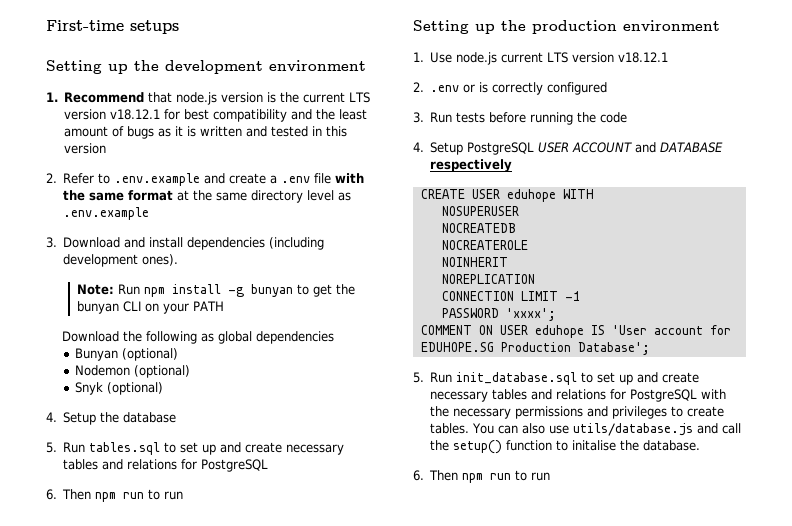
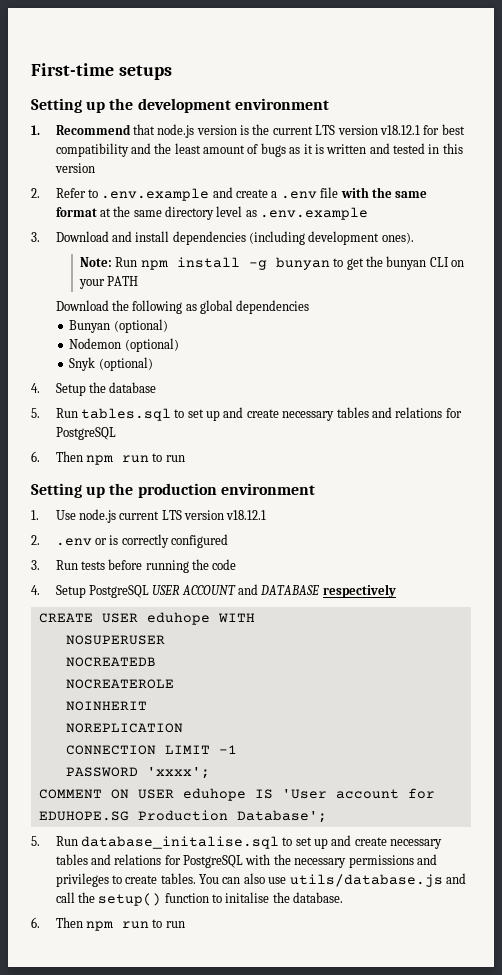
- 5. Run init_database.sql to set up and create necessary tables and relations for PostgreSQL with the necessary permissions and privileges to create tables.
+ 5. Run database_initalise.sql to set up and create necessary tables and relations for PostgreSQL with the necessary permissions and privileges to create tables.

